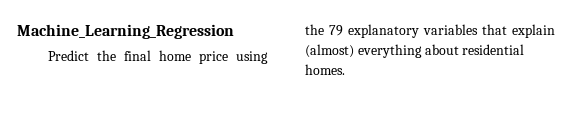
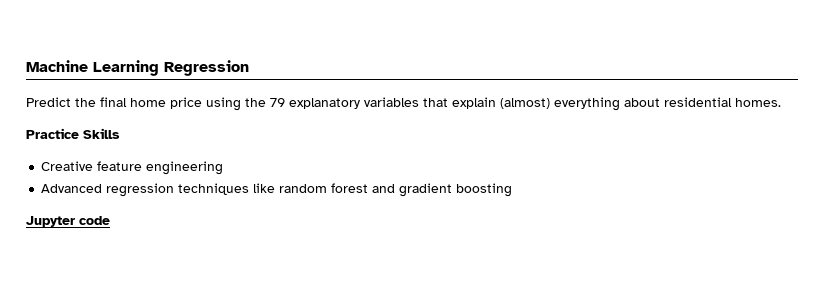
- Machine_Learning_Regression
+ Machine Learning Regression
+ Practice Skills
+ Creative feature engineering
+ Advanced regression techniques like random forest and gradient boosting
+ Jupyter code

